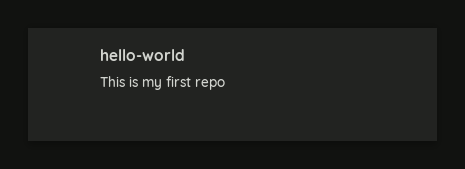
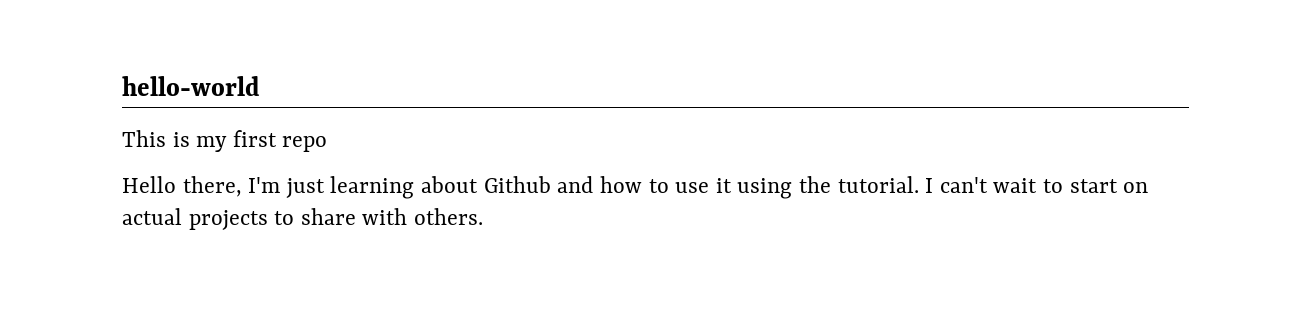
+ Hello there, I'm just learning about Github and how to use it using the tutorial. I can't wait to start on actual projects to share with others.

